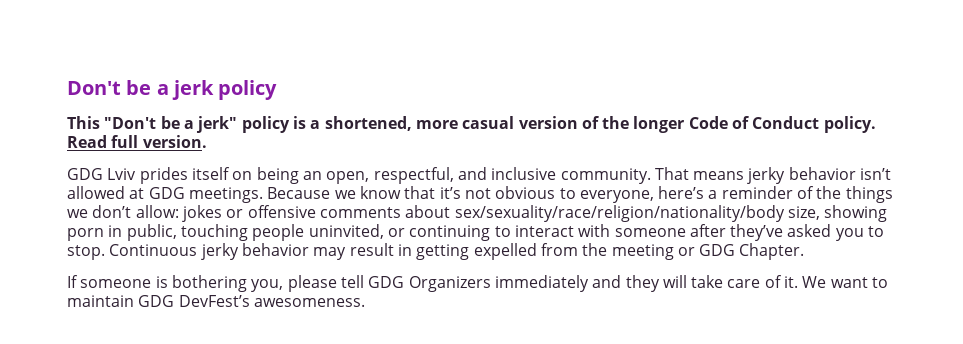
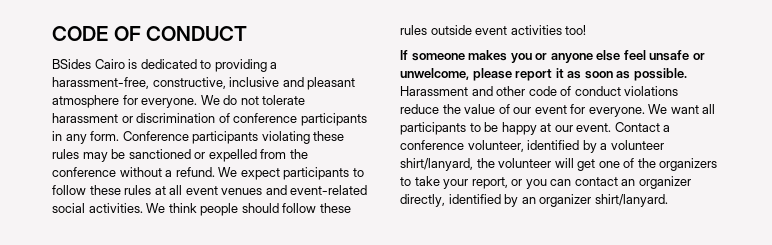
- Don't be a jerk policy
- This "Don't be a jerk" policy is a shortened, more casual version of the longer Code of Conduct policy. Read full version.
- GDG Lviv prides itself on being an open, respectful, and inclusive community. That means jerky behavior isn’t allowed at GDG meetings. Because we know that it’s not obvious to everyone, here’s a reminder of the things we don’t allow: jokes or offensive comments about sex/sexuality/race/religion/nationality/body size, showing porn in public, touching people uninvited, or continuing to interact with someone after they’ve asked you to stop. Continuous jerky behavior may result in getting expelled from the meeting or GDG Chapter.
- If someone is bothering you, please tell GDG Organizers immediately and they will take care of it. We want to maintain GDG DevFest’s awesomeness.
+ CODE OF CONDUCT
+ BSides Cairo is dedicated to providing a harassment-free, constructive, inclusive and pleasant atmosphere for everyone. We do not tolerate harassment or discrimination of conference participants in any form. Conference participants violating these rules may be sanctioned or expelled from the conference without a refund. We expect participants to follow these rules at all event venues and event-related social activities. We think people should follow these rules outside event activities too!
+ If someone makes you or anyone else feel unsafe or unwelcome, please report it as soon as possible. Harassment and other code of conduct violations reduce the value of our event for everyone. We want all participants to be happy at our event. Contact a conference volunteer, identified by a volunteer shirt/lanyard, the volunteer will get one of the organizers to take your report, or you can contact an organizer directly, identified by an organizer shirt/lanyard.

